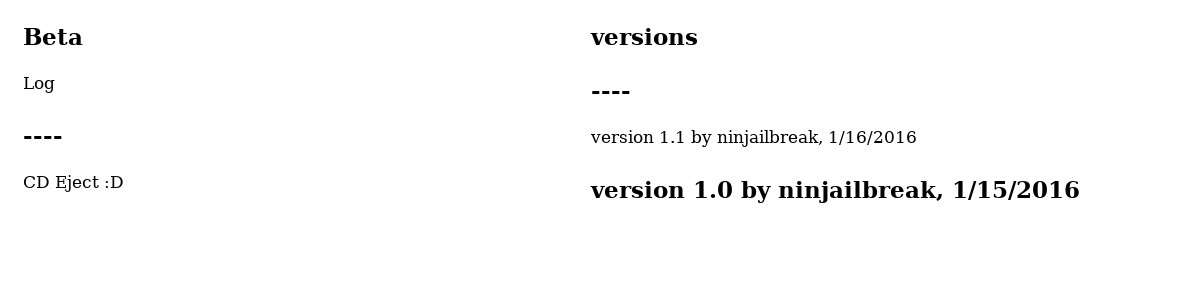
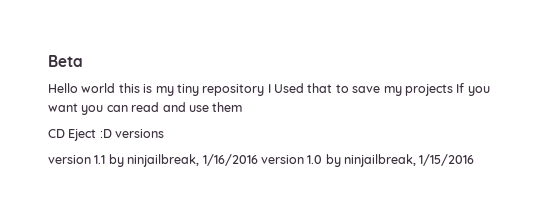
- Log
- ----
+ Hello world this is my tiny repository I Used that to save my projects If you want you can read and use them
- CD Eject :D
- versions
- ----
+ CD Eject :D versions
- version 1.1 by ninjailbreak, 1/16/2016
- version 1.0 by ninjailbreak, 1/15/2016
+ version 1.1 by ninjailbreak, 1/16/2016 version 1.0 by ninjailbreak, 1/15/2016

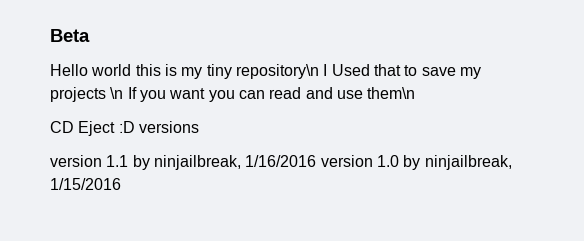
- Hello world this is my tiny repository I Used that to save my projects If you want you can read and use them
+ Hello world this is my tiny repository\n I Used that to save my projects \n If you want you can read and use them\n

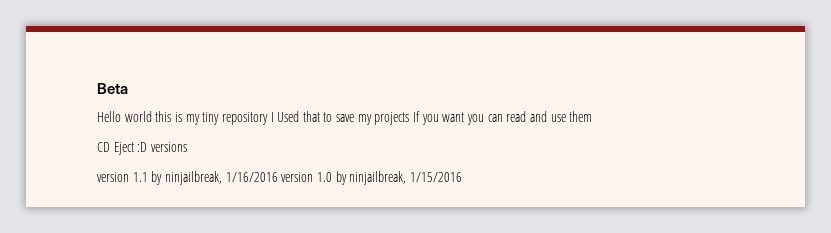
- Hello world this is my tiny repository\n I Used that to save my projects \n If you want you can read and use them\n
+ Hello world this is my tiny repository I Used that to save my projects If you want you can read and use them

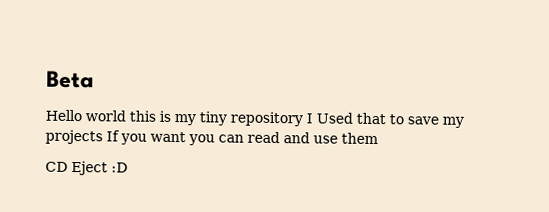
- CD Eject :D versions
- version 1.1 by ninjailbreak, 1/16/2016 version 1.0 by ninjailbreak, 1/15/2016
+ CD Eject :D

